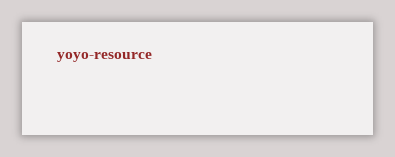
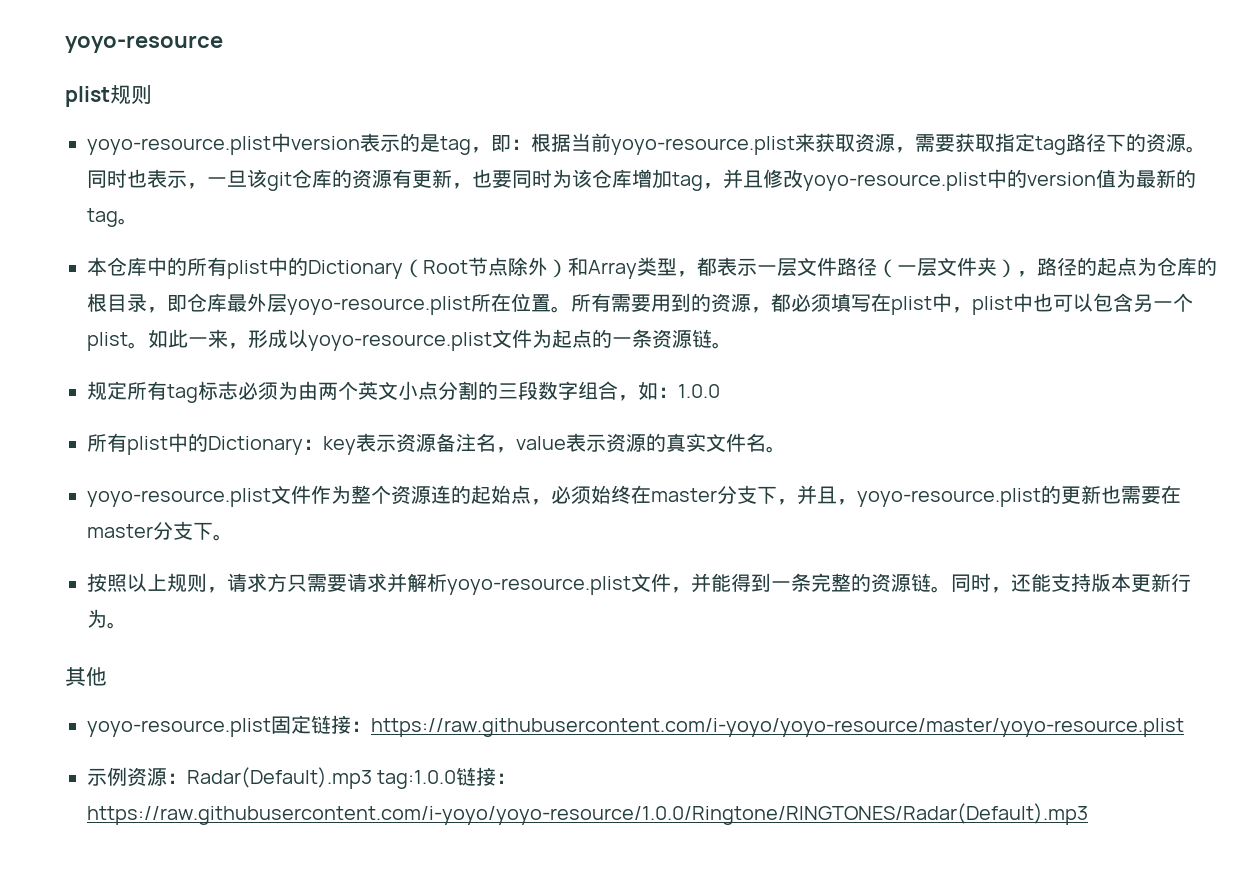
+ plist规则
+ yoyo-resource.plist中version表示的是tag，即：根据当前yoyo-resource.plist来获取资源，需要获取指定tag路径下的资源。同时也表示，一旦该git仓库的资源有更新，也要同时为该仓库增加tag，并且修改yoyo-resource.plist中的version值为最新的tag。
+ 本仓库中的所有plist中的Dictionary（Root节点除外）和Array类型，都表示一层文件路径（一层文件夹），路径的起点为仓库的根目录，即仓库最外层yoyo-resource.plist所在位置。所有需要用到的资源，都必须填写在plist中，plist中也可以包含另一个plist。如此一来，形成以yoyo-resource.plist文件为起点的一条资源链。
+ 规定所有tag标志必须为由两个英文小点分割的三段数字组合，如：1.0.0
+ 所有plist中的Dictionary：key表示资源备注名，value表示资源的真实文件名。
+ yoyo-resource.plist文件作为整个资源连的起始点，必须始终在master分支下，并且，yoyo-resource.plist的更新也需要在master分支下。
+ 按照以上规则，请求方只需要请求并解析yoyo-resource.plist文件，并能得到一条完整的资源链。同时，还能支持版本更新行为。
+ 其他
+ yoyo-resource.plist固定链接：https://raw.githubusercontent.com/i-yoyo/yoyo-resource/master/yoyo-resource.plist
+ 示例资源：Radar(Default).mp3 tag:1.0.0链接：https://raw.githubusercontent.com/i-yoyo/yoyo-resource/1.0.0/Ringtone/RINGTONES/Radar(Default).mp3

